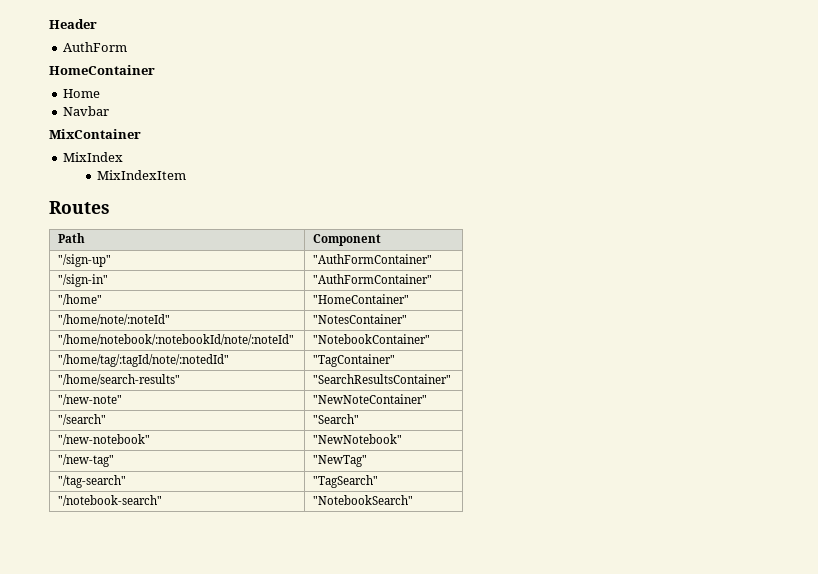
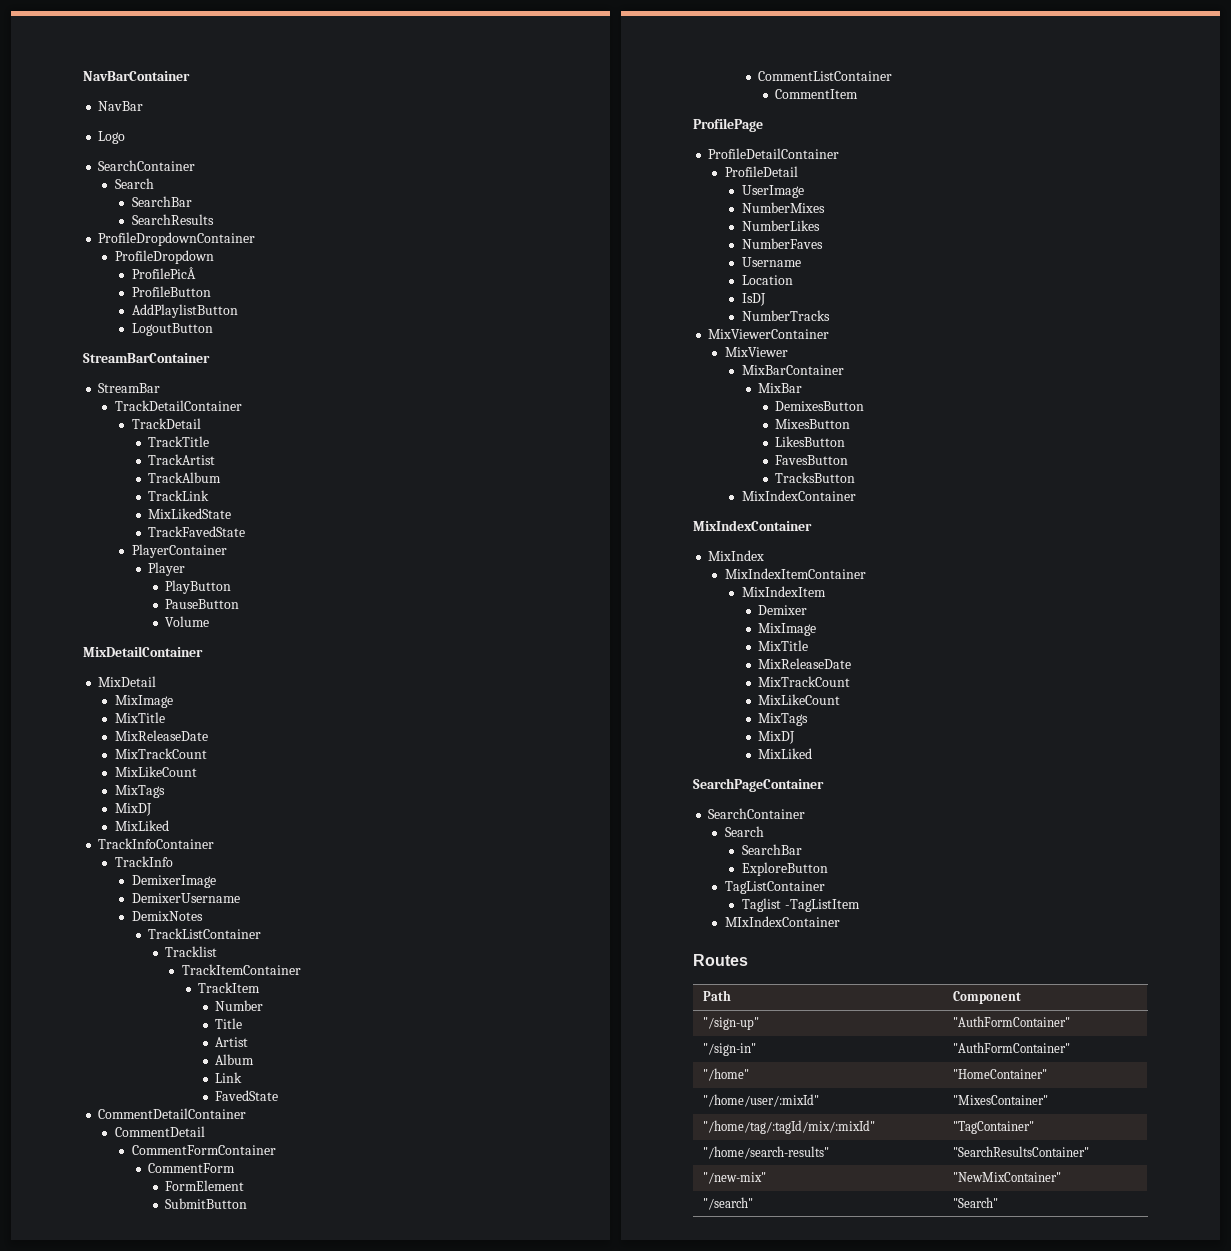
- Header
- AuthForm
- HomeContainer
- Home
- Navbar
- MixContainer
+ NavBarContainer
+ NavBar
+ Logo
+ SearchContainer
+ Search
+ SearchBar
+ SearchResults
+ ProfileDropdownContainer
+ ProfileDropdown
+ ProfilePicÂ
+ ProfileButton
+ AddPlaylistButton
+ LogoutButton
+ StreamBarContainer
+ StreamBar
+ TrackDetailContainer
+ TrackDetail
+ TrackTitle
+ TrackArtist
+ TrackAlbum
+ TrackLink
+ MixLikedState
+ TrackFavedState
+ PlayerContainer
+ Player
+ PlayButton
+ PauseButton
+ Volume
+ MixDetailContainer
+ MixDetail
+ MixImage
+ MixTitle
+ MixReleaseDate
+ MixTrackCount
+ MixLikeCount
+ MixTags
+ MixDJ
+ MixLiked
+ TrackInfoContainer
+ TrackInfo
+ DemixerImage
+ DemixerUsername
+ DemixNotes
+ TrackListContainer
+ Tracklist
+ TrackItemContainer
+ TrackItem
+ Number
+ Title
+ Artist
+ Album
+ Link
+ FavedState
+ CommentDetailContainer
+ CommentDetail
+ CommentFormContainer
+ CommentForm
+ FormElement
+ SubmitButton
+ CommentListContainer
+ CommentItem
+ ProfilePage
+ ProfileDetailContainer
+ ProfileDetail
+ UserImage
+ NumberMixes
+ NumberLikes
+ NumberFaves
+ Username
+ Location
+ IsDJ
+ NumberTracks
+ MixViewerContainer
+ MixViewer
+ MixBarContainer
+ MixBar
+ DemixesButton
+ MixesButton
+ LikesButton
+ FavesButton
+ TracksButton
+ MixIndexContainer
+ MixIndexContainer
+ MixIndexItemContainer
+ Demixer
+ MixImage
+ MixTitle
+ MixReleaseDate
+ MixTrackCount
+ MixLikeCount
+ MixTags
+ MixDJ
+ MixLiked
+ SearchPageContainer
+ SearchContainer
+ Search
+ SearchBar
+ ExploreButton
+ TagListContainer
+ Taglist -TagListItem
+ MIxIndexContainer
- "/home/note/:noteId" | "NotesContainer"
- "/home/notebook/:notebookId/note/:noteId" | "NotebookContainer"
- "/home/tag/:tagId/note/:notedId" | "TagContainer"
+ "/home/user/:mixId" | "MixesContainer"
+ "/home/tag/:tagId/mix/:mixId" | "TagContainer"
- "/new-note" | "NewNoteContainer"
+ "/new-mix" | "NewMixContainer"
- "/new-notebook" | "NewNotebook"
- "/new-tag" | "NewTag"
- "/tag-search" | "TagSearch"
- "/notebook-search" | "NotebookSearch"

